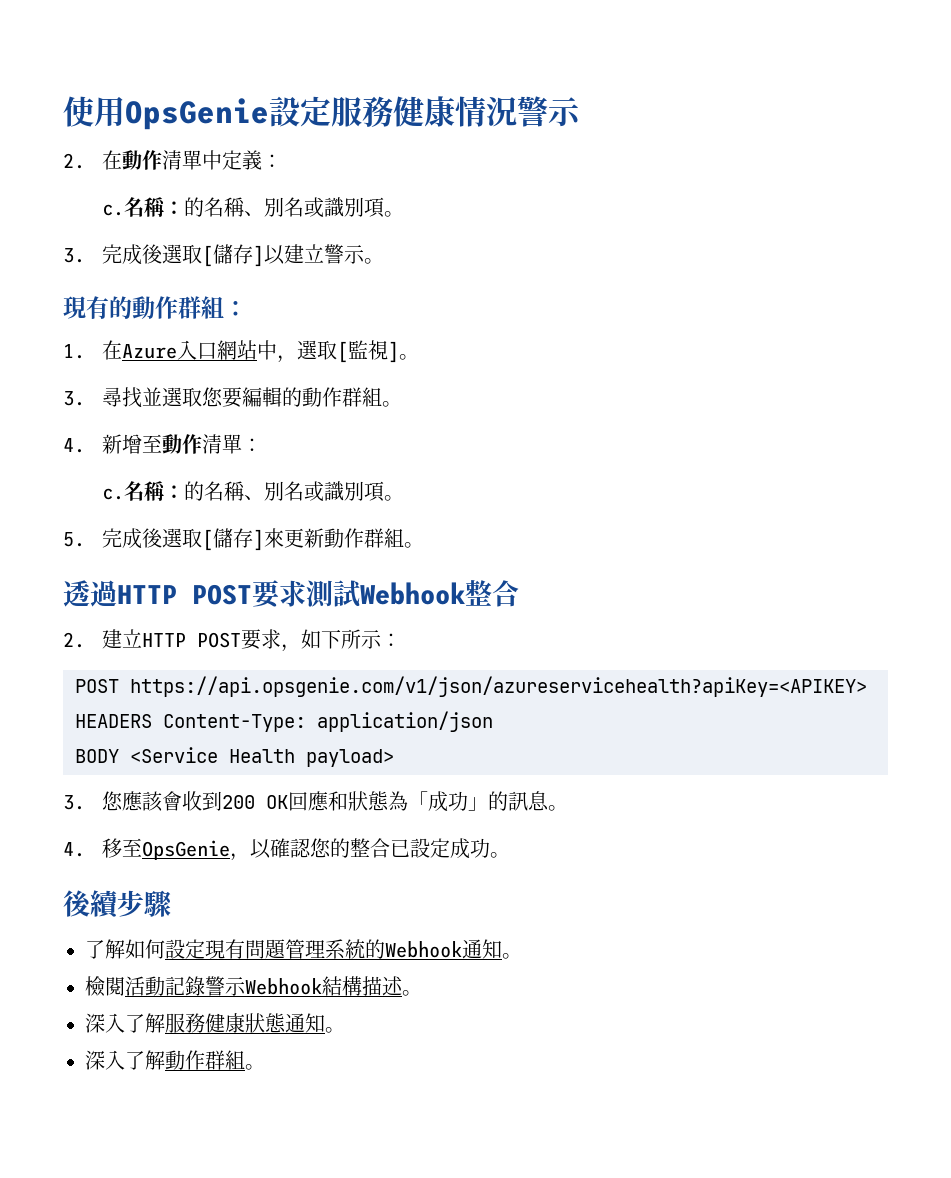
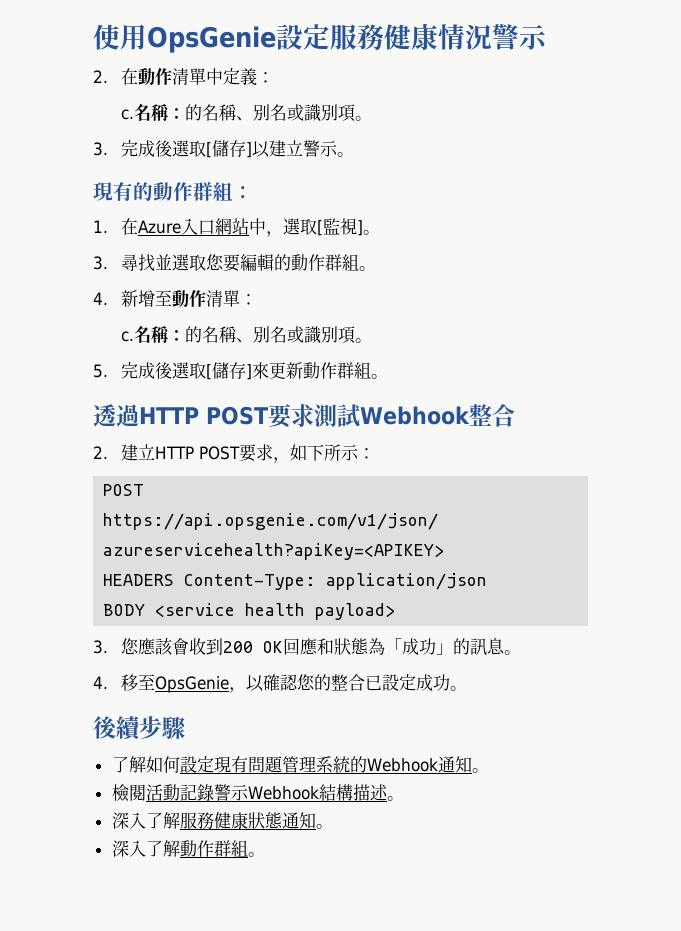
- BODY <Service Health payload>
+ BODY <service health payload>

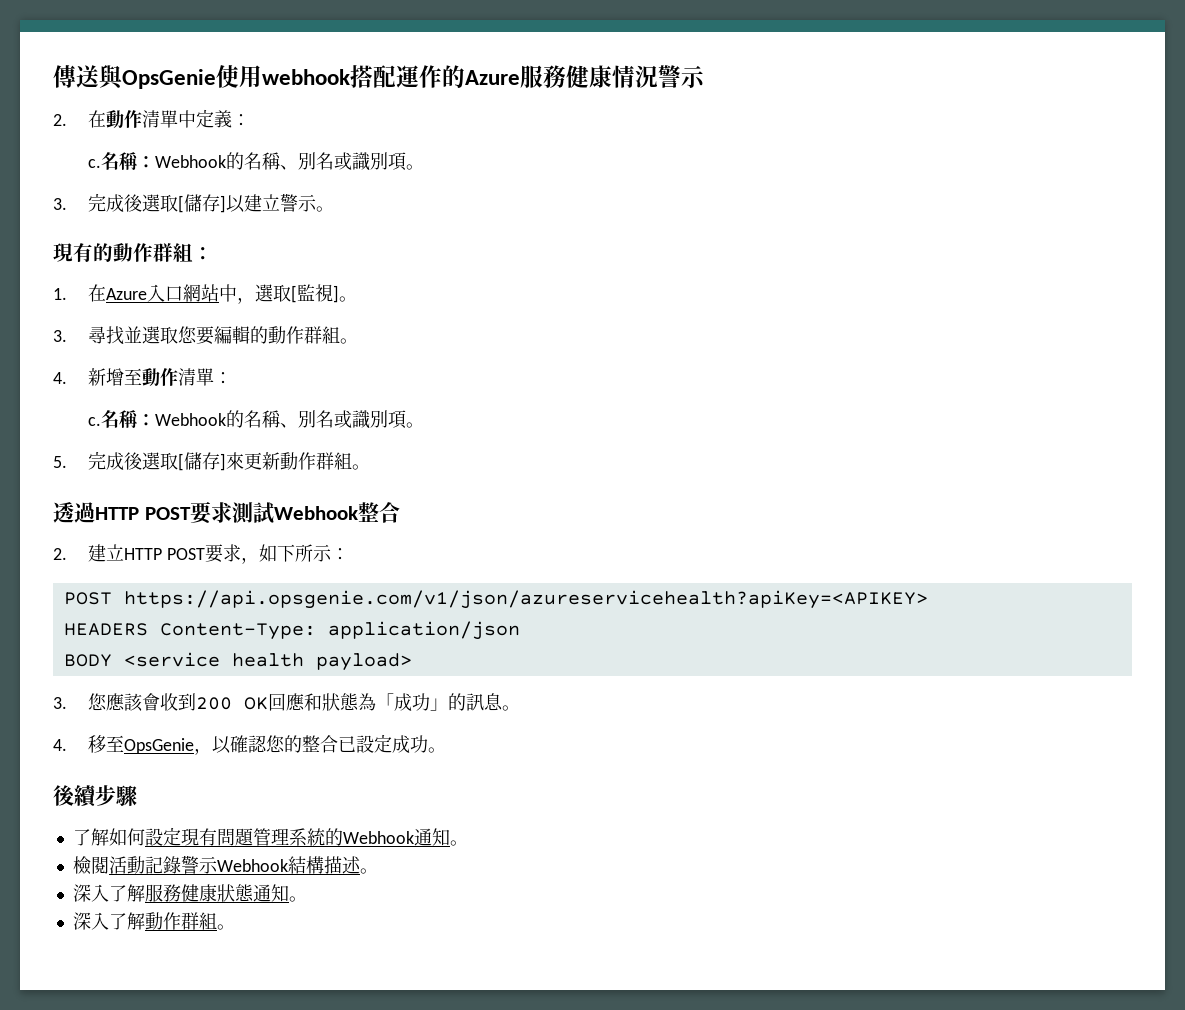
- 使用OpsGenie設定服務健康情況警示
+ 傳送與OpsGenie使用webhook搭配運作的Azure服務健康情況警示
  2.在動作清單中定義：
- c.名稱：的名稱、別名或識別項。
+ c.名稱：Webhook的名稱、別名或識別項。
  4.新增至動作清單：
- c.名稱：的名稱、別名或識別項。
+ c.名稱：Webhook的名稱、別名或識別項。

